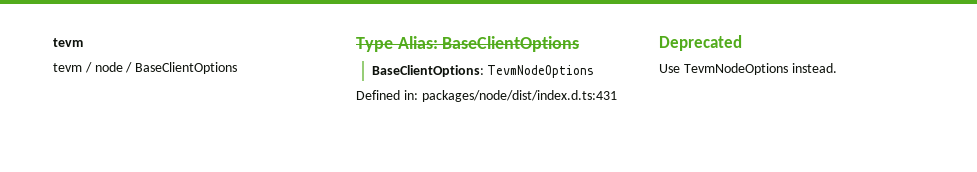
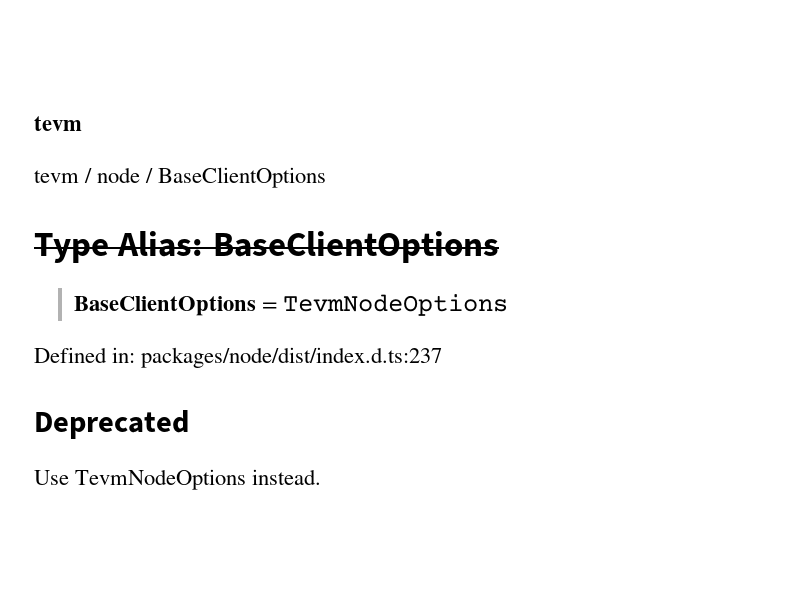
- BaseClientOptions: TevmNodeOptions
+ BaseClientOptions = TevmNodeOptions
- Defined in: packages/node/dist/index.d.ts:431
+ Defined in: packages/node/dist/index.d.ts:237

